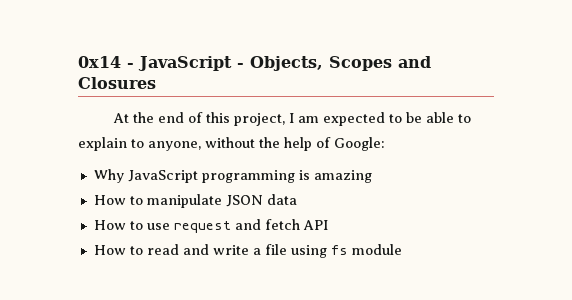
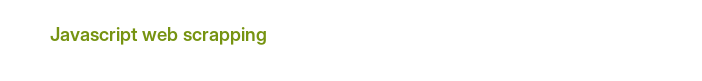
- 0x14 - JavaScript - Objects, Scopes and Closures
- At the end of this project, I am expected to be able to explain to anyone, without the help of Google:
- Why JavaScript programming is amazing
- How to manipulate JSON data
- How to use request and fetch API
- How to read and write a file using fs module
+ Javascript web scrapping

